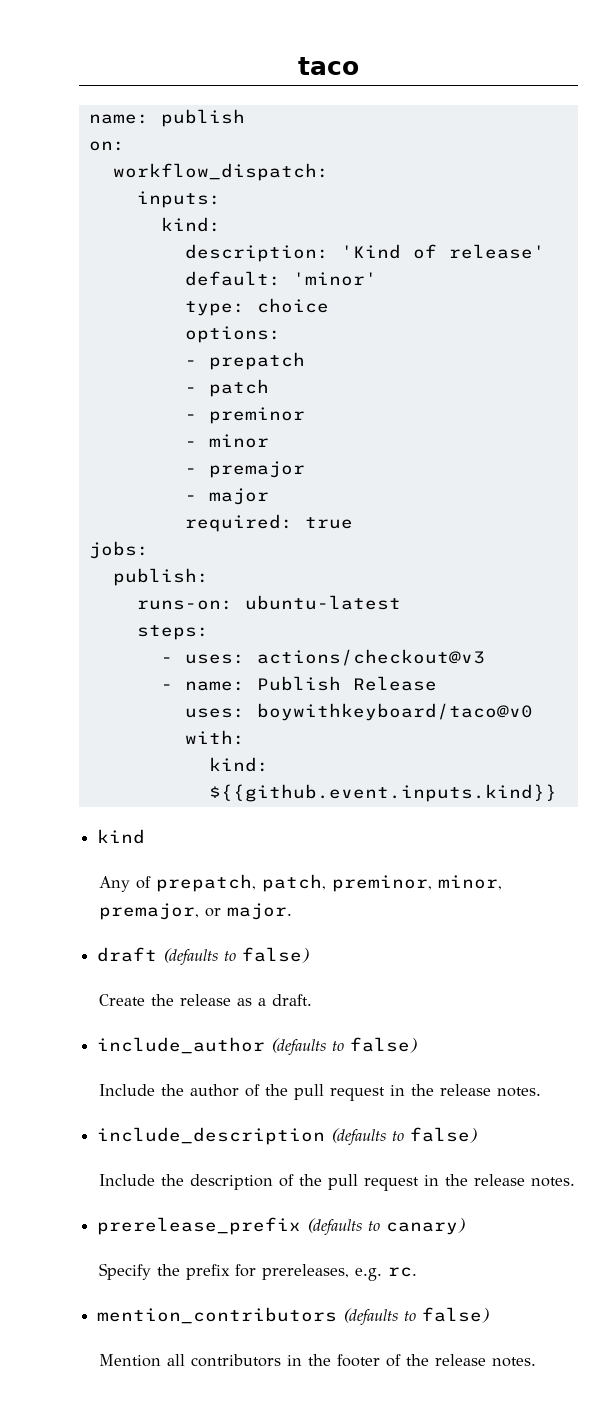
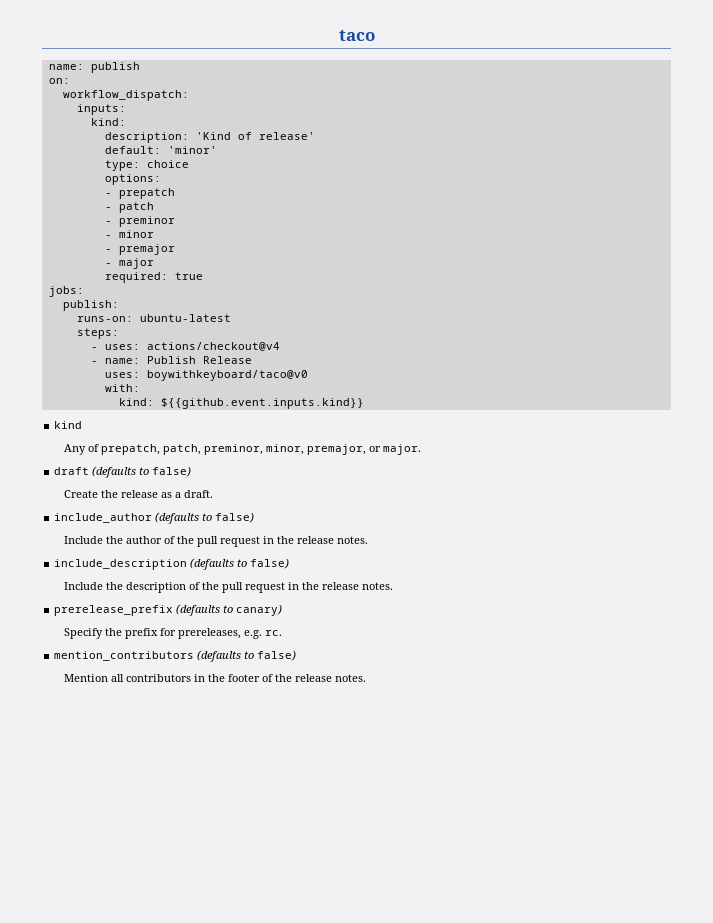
- - uses: actions/checkout@v3
+ - uses: actions/checkout@v4

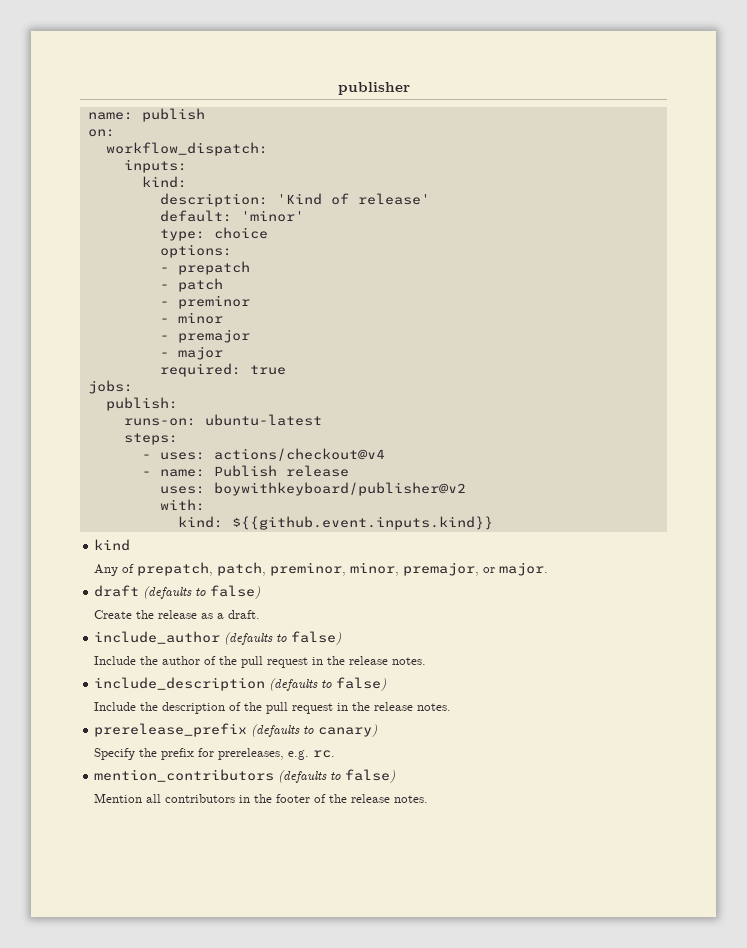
- taco
+ publisher
- - name: Publish Release
- uses: boywithkeyboard/taco@v0
+ - name: Publish release
+ uses: boywithkeyboard/publisher@v2

